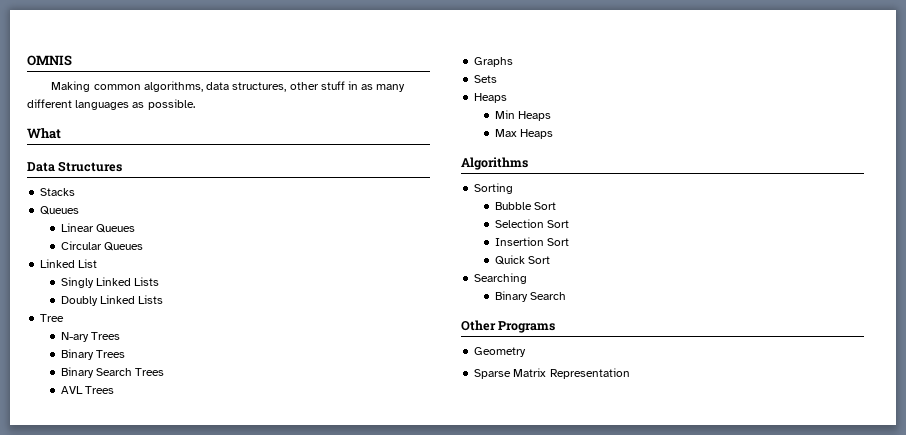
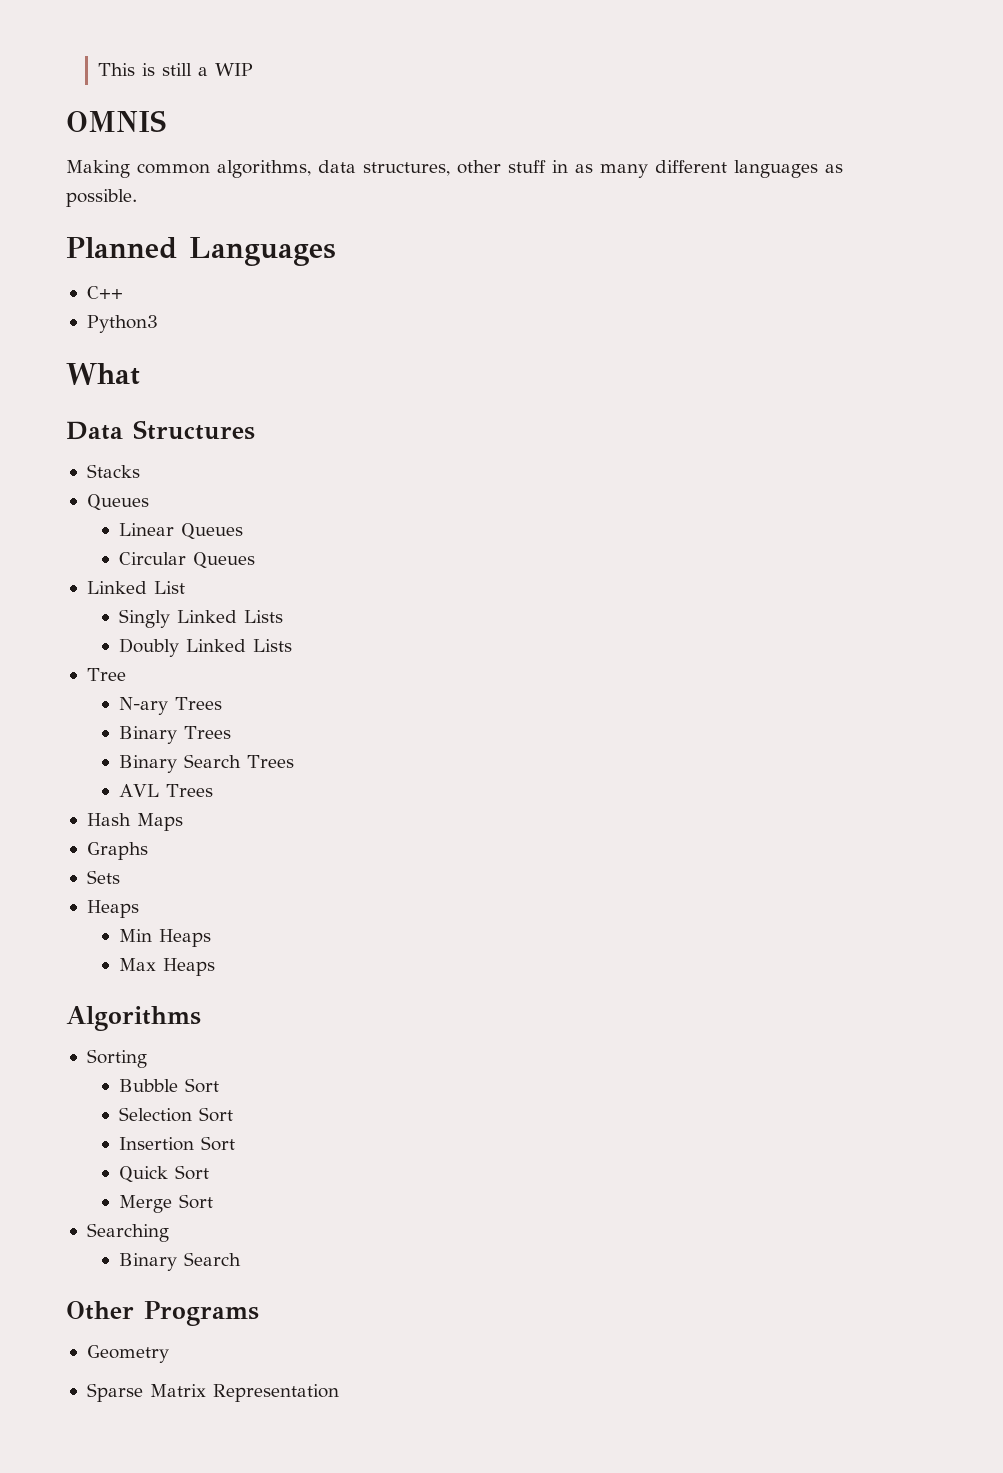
+ This is still a WIP
+ Planned Languages
+ C++
+ Python3
+ Hash Maps
+ Merge Sort

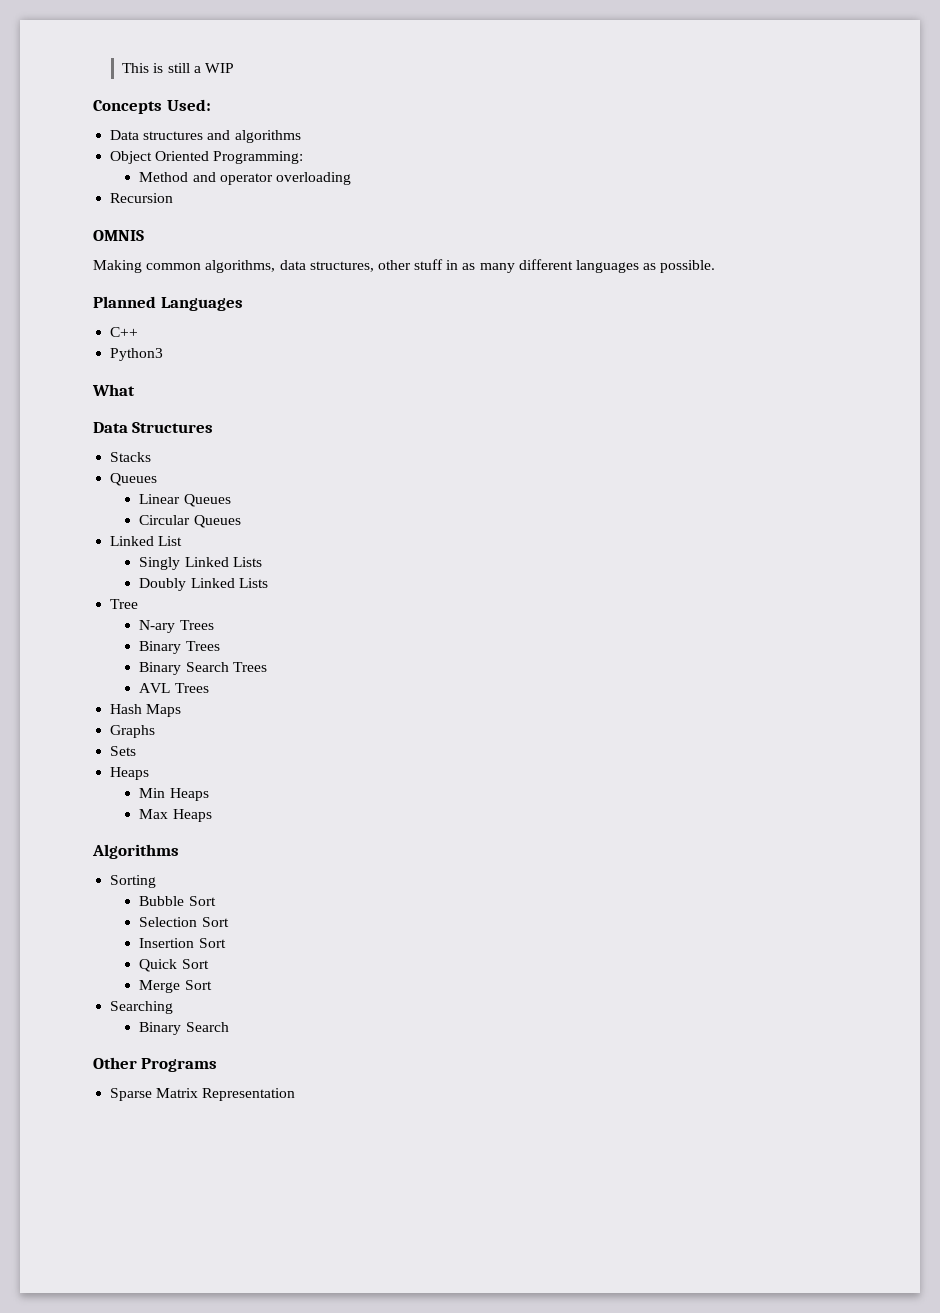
+ Concepts Used:
+ Data structures and algorithms
+ Object Oriented Programming:
+ Method and operator overloading
+ Recursion
- Geometry

